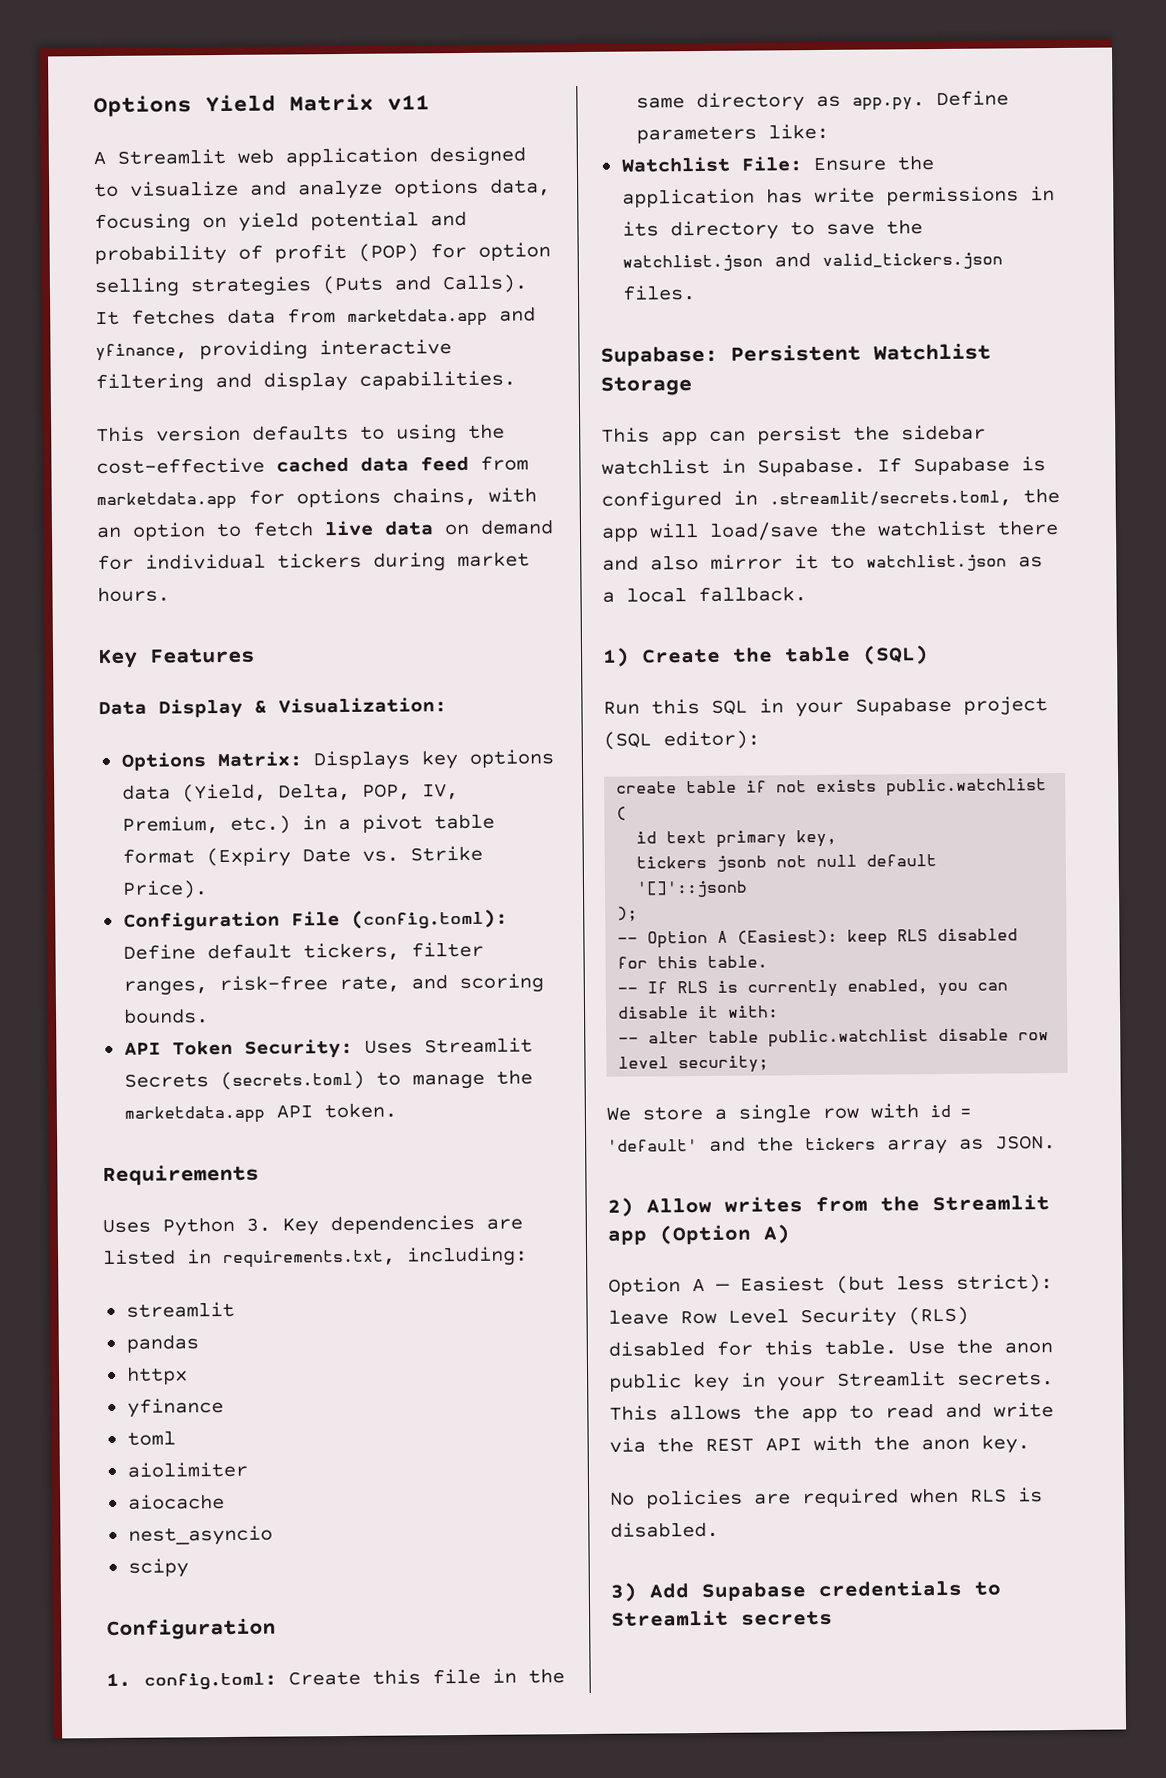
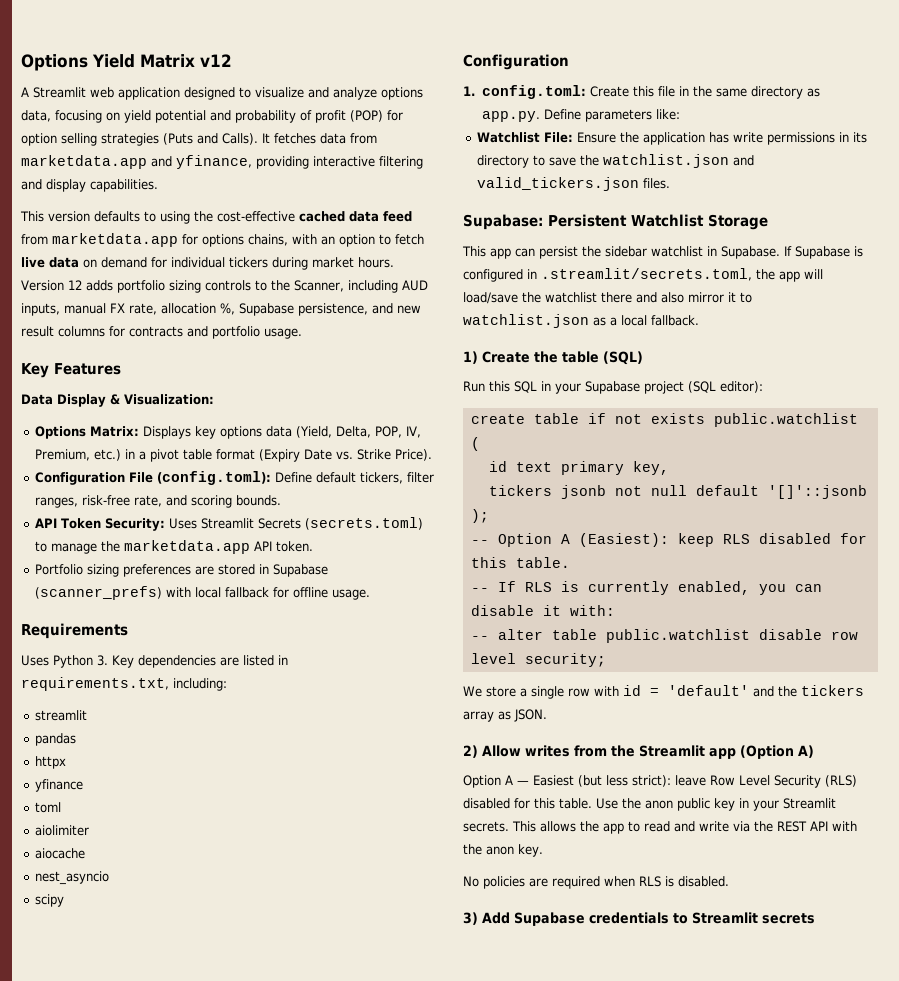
- Options Yield Matrix v11
+ Options Yield Matrix v12
+ Version 12 adds portfolio sizing controls to the Scanner, including AUD inputs, manual FX rate, allocation %, Supabase persistence, and new result columns for contracts and portfolio usage.
+ Portfolio sizing preferences are stored in Supabase (scanner_prefs) with local fallback for offline usage.

